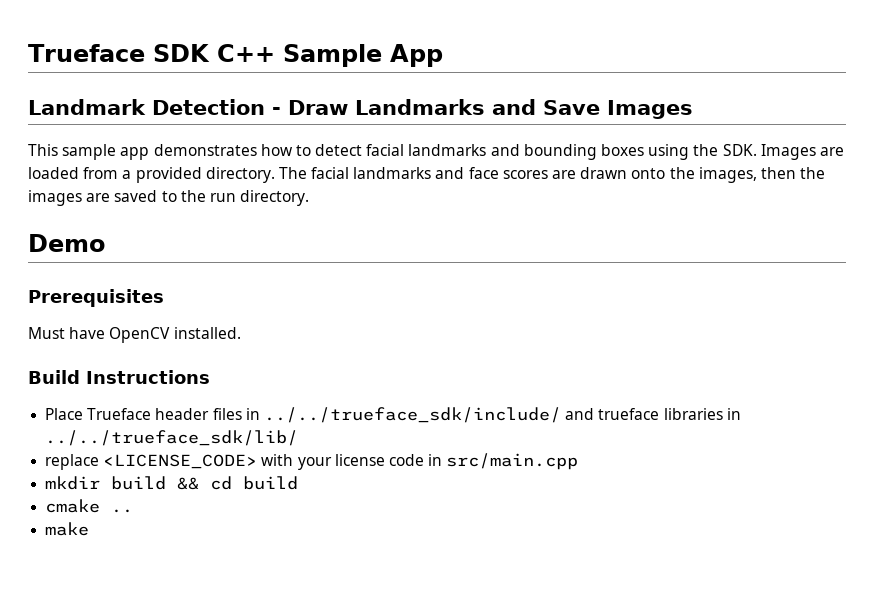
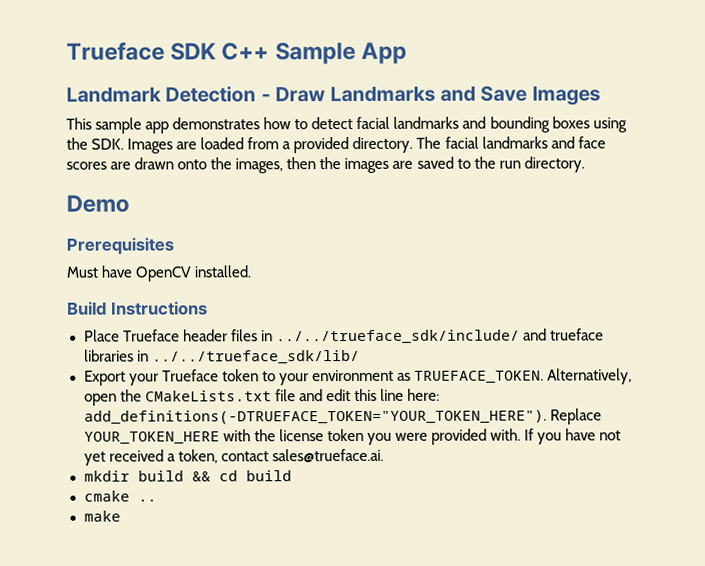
- replace <LICENSE_CODE> with your license code in src/main.cpp
+ Export your Trueface token to your environment as TRUEFACE_TOKEN. Alternatively, open the CMakeLists.txt file and edit this line here: add_definitions(-DTRUEFACE_TOKEN="YOUR_TOKEN_HERE"). Replace YOUR_TOKEN_HERE with the license token you were provided with. If you have not yet received a token, contact sales@trueface.ai.

